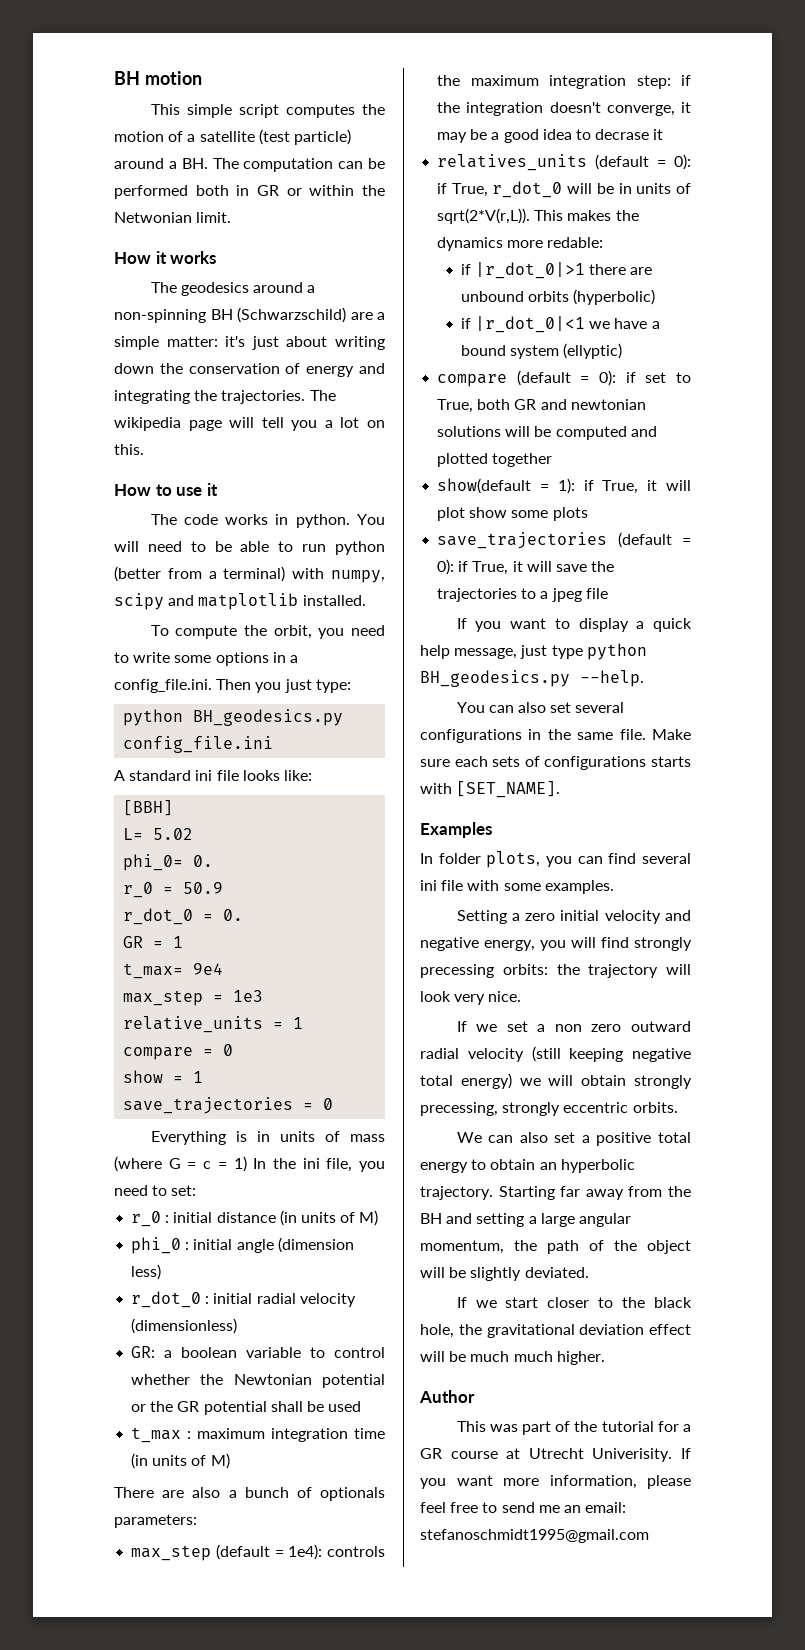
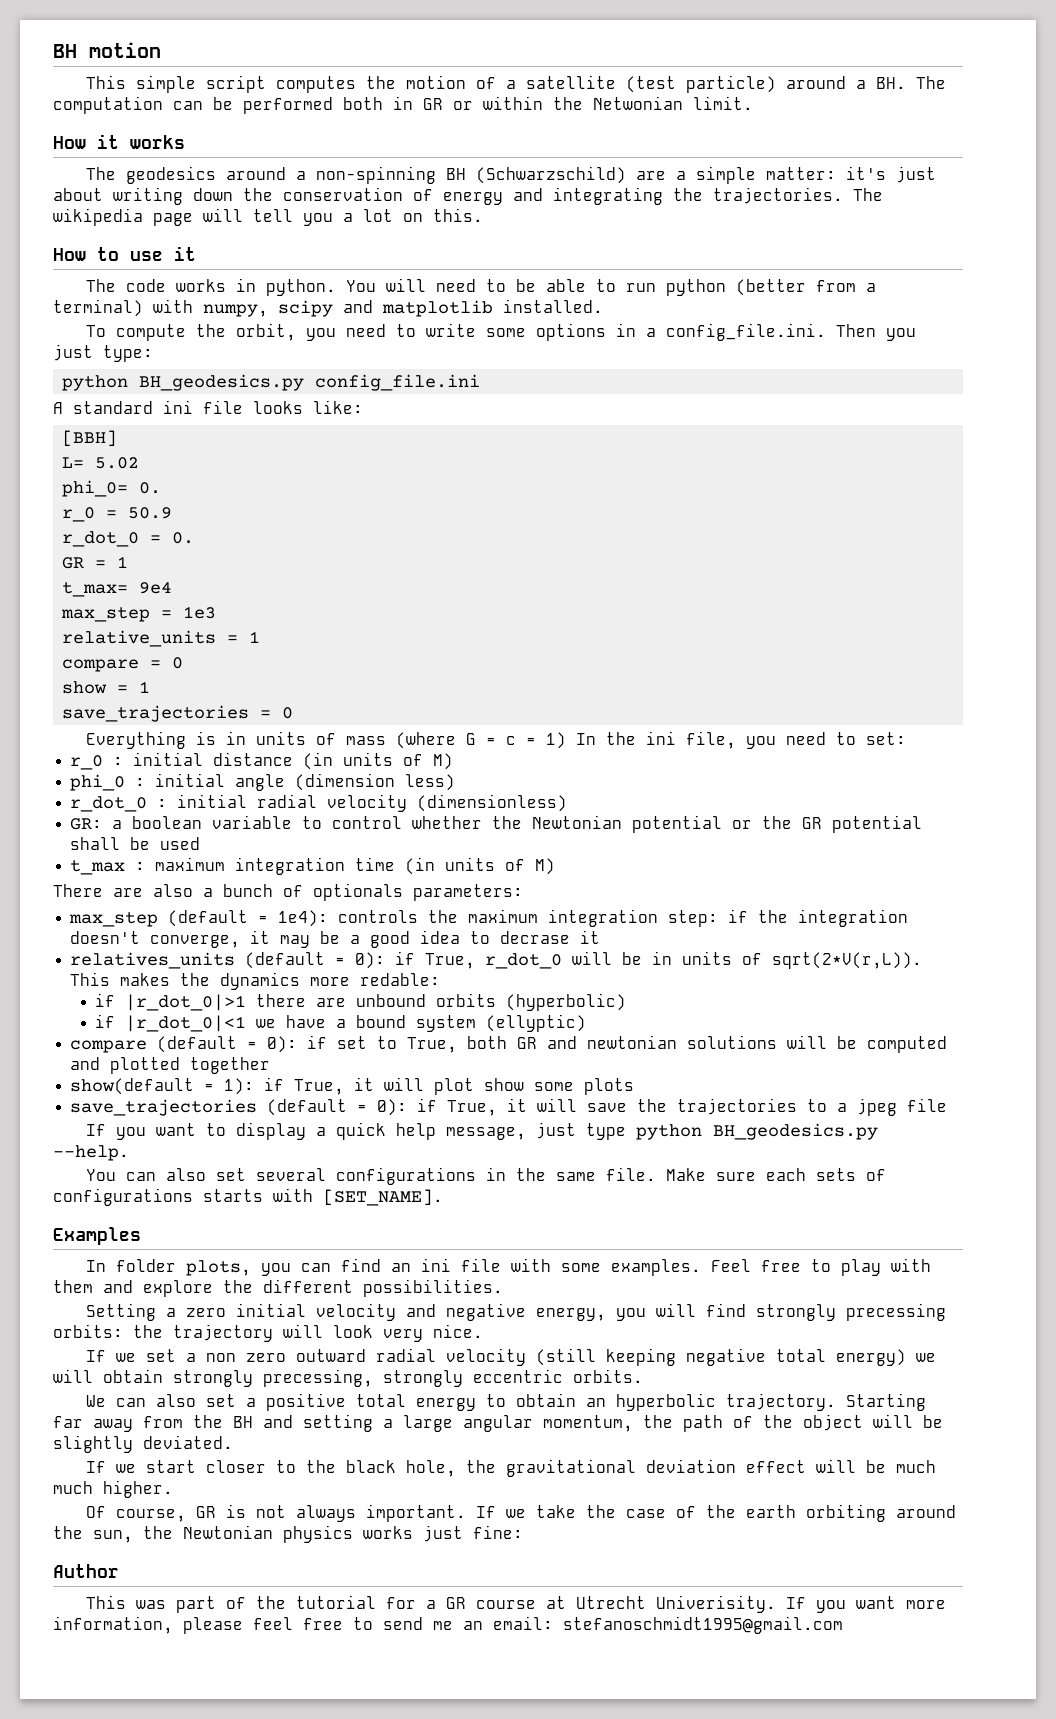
- In folder plots, you can find several ini file with some examples.
+ In folder plots, you can find an ini file with some examples. Feel free to play with them and explore the different possibilities.
+ Of course, GR is not always important. If we take the case of the earth orbiting around the sun, the Newtonian physics works just fine:

